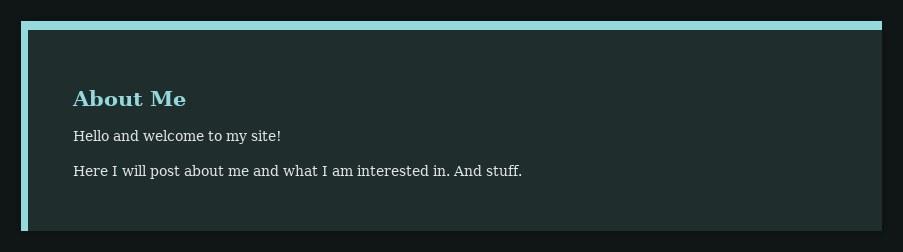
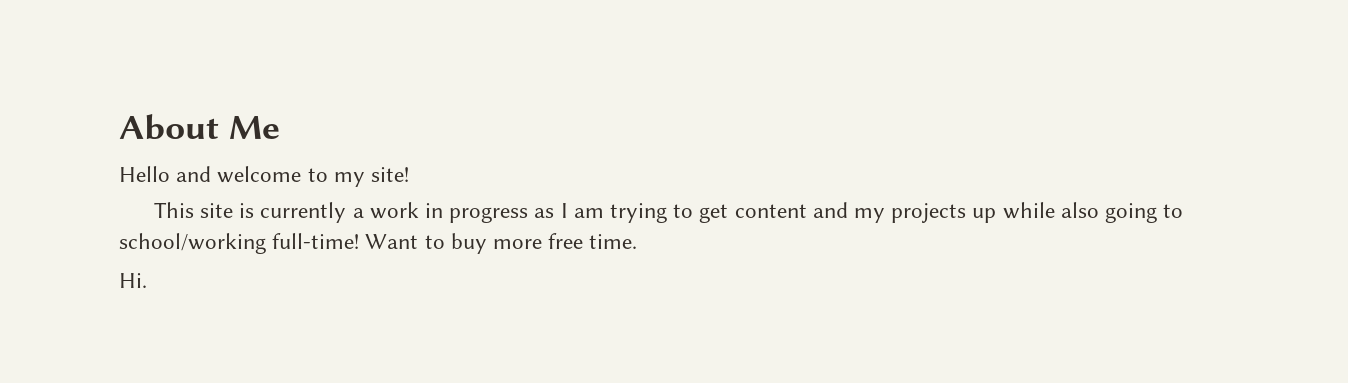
- Here I will post about me and what I am interested in. And stuff.
+ This site is currently a work in progress as I am trying to get content and my projects up while also going to school/working full-time! Want to buy more free time.
+ Hi.

